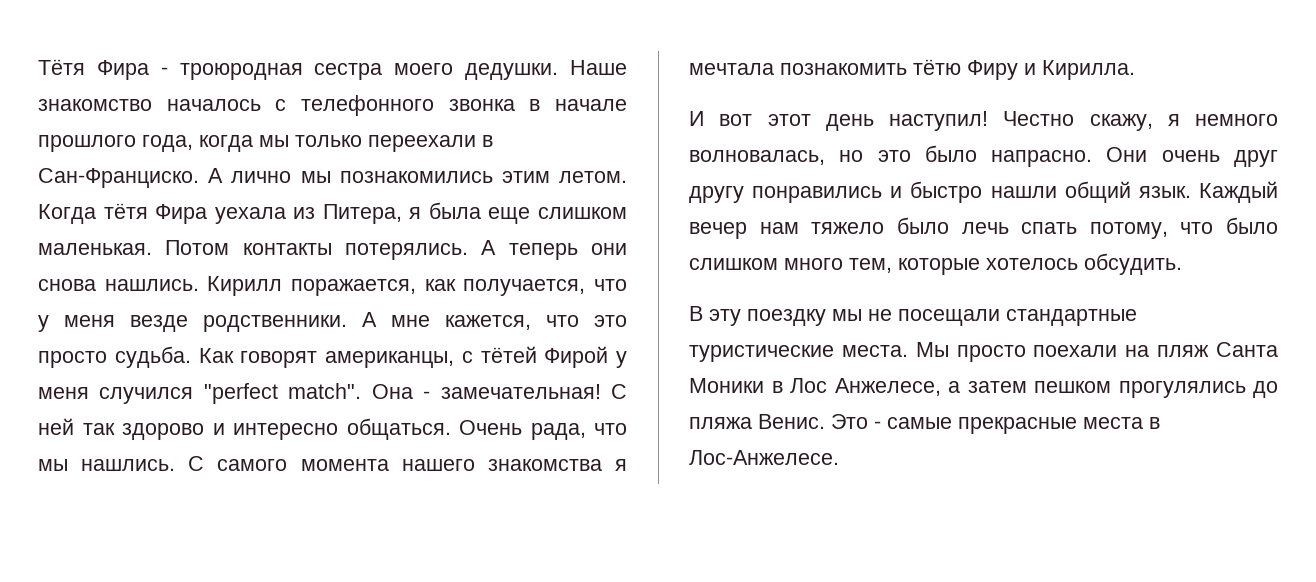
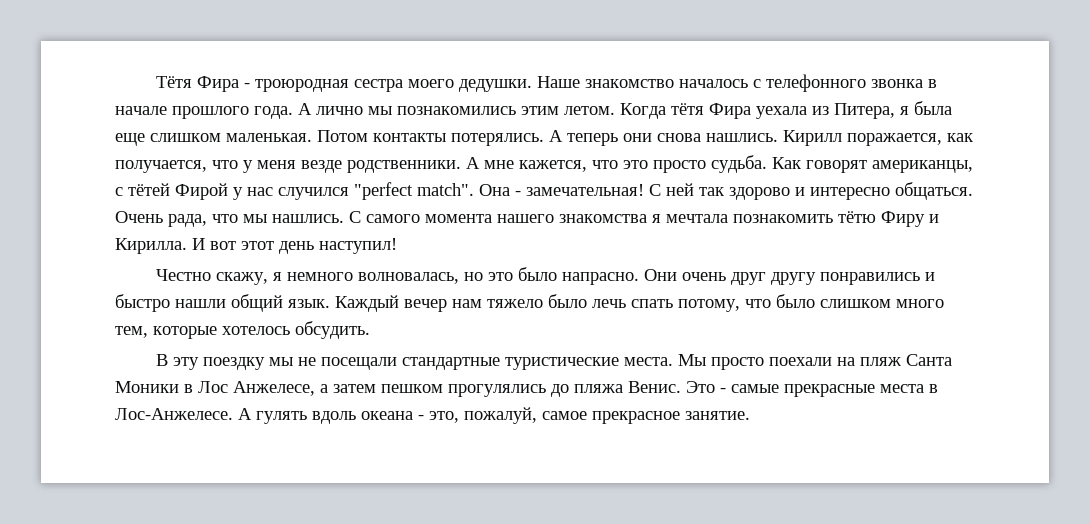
- Наше знакомство началось с телефонного звонка в начале прошлого года, когда мы только переехали в Сан-Франциско.
+ Наше знакомство началось с телефонного звонка в начале прошлого года.
- Как говорят американцы, с тётей Фирой у меня случился "perfect match".
+ Как говорят американцы, с тётей Фирой у нас случился "perfect match".
- С самого момента нашего знакомства я мечтала познакомить тётю Фиру и Кирилла.
- И вот этот день наступил! Честно скажу, я немного волновалась, но это было напрасно.
+ С самого момента нашего знакомства я мечтала познакомить тётю Фиру и Кирилла. И вот этот день наступил!
+ Честно скажу, я немного волновалась, но это было напрасно.
+ А гулять вдоль океана - это, пожалуй, самое прекрасное занятие.

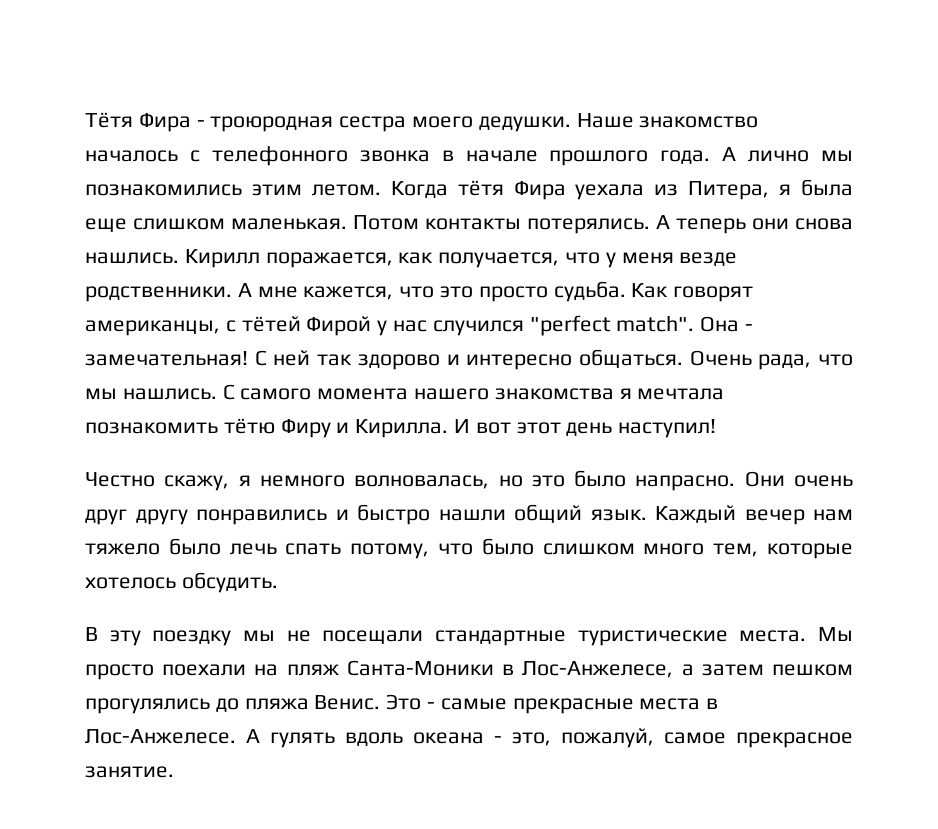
- Мы просто поехали на пляж Санта Моники в Лос Анжелесе, а затем пешком прогулялись до пляжа Венис.
+ Мы просто поехали на пляж Санта-Моники в Лос-Анжелесе, а затем пешком прогулялись до пляжа Венис.

